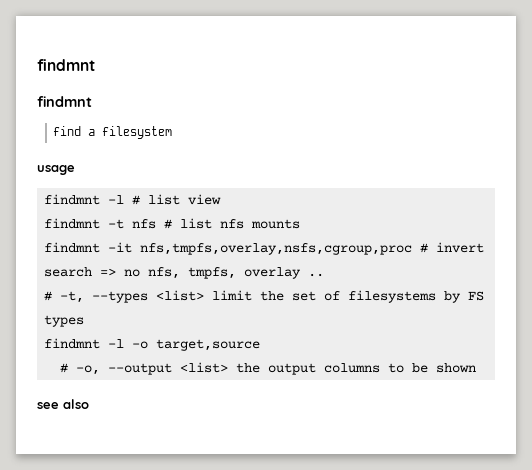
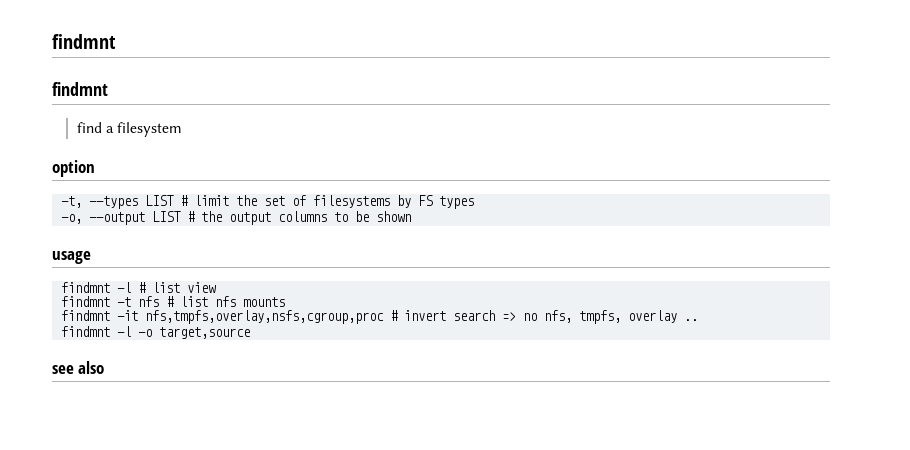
+ option
+ -t, --types LIST # limit the set of filesystems by FS types
+ -o, --output LIST # the output columns to be shown
- # -t, --types <list> limit the set of filesystems by FS types
  findmnt -l -o target,source
- # -o, --output <list> the output columns to be shown

